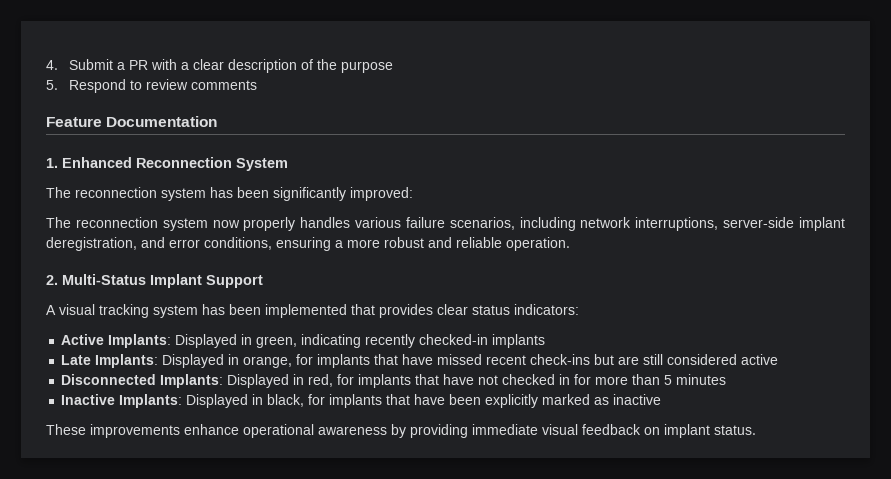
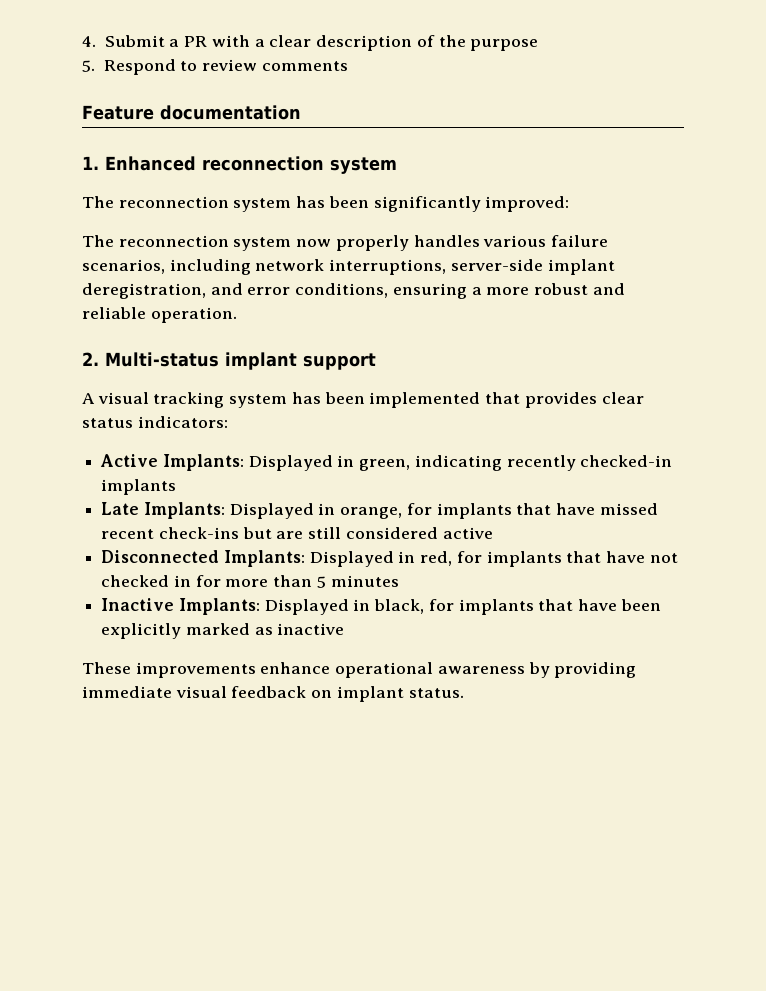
- Feature Documentation
+ Feature documentation
- 1. Enhanced Reconnection System
+ 1. Enhanced reconnection system
- 2. Multi-Status Implant Support
+ 2. Multi-status implant support

